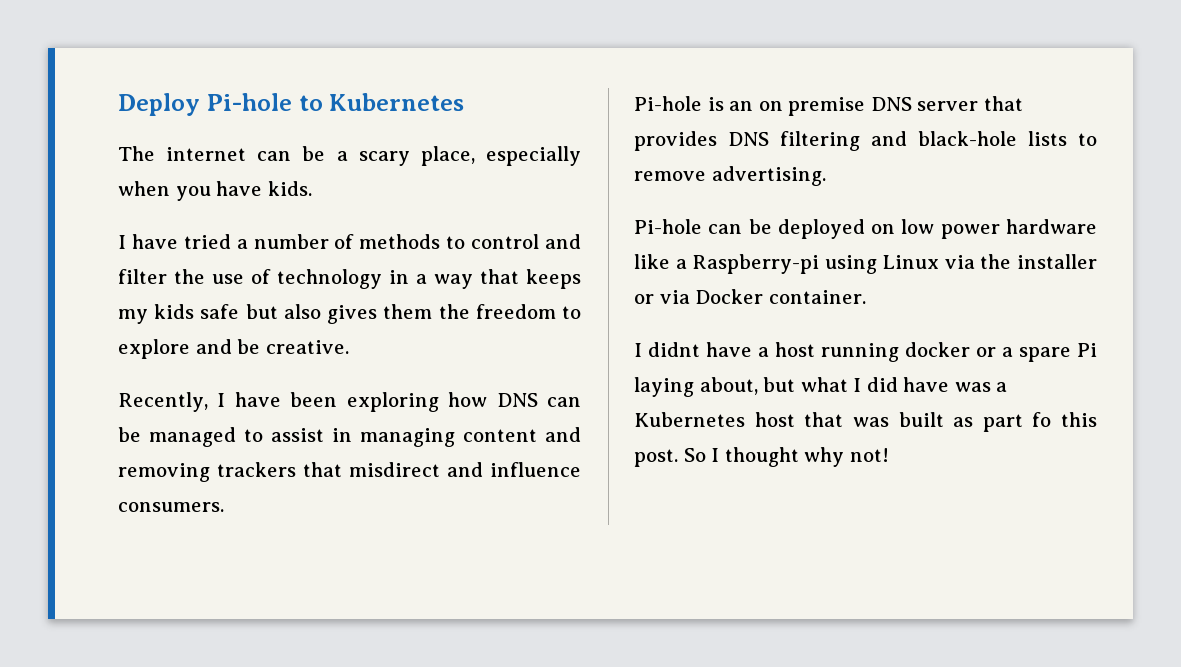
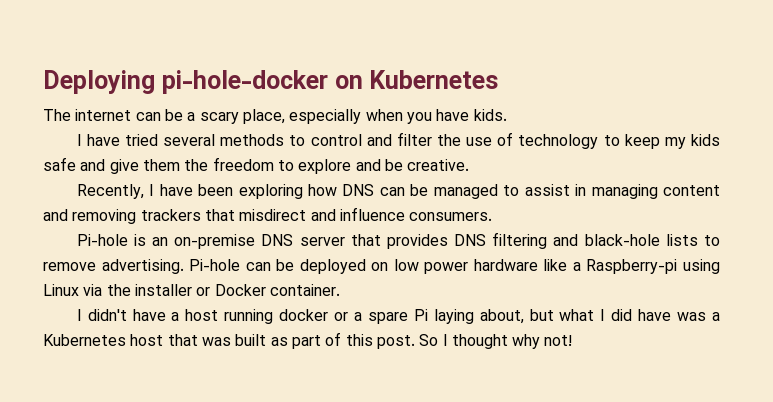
- Deploy Pi-hole to Kubernetes
+ Deploying pi-hole-docker on Kubernetes
- I have tried a number of methods to control and filter the use of technology in a way that keeps my kids safe but also gives them the freedom to explore and be creative.
+ I have tried several methods to control and filter the use of technology to keep my kids safe and give them the freedom to explore and be creative.
- Pi-hole is an on premise DNS server that provides DNS filtering and black-hole lists to remove advertising.
- Pi-hole can be deployed on low power hardware like a Raspberry-pi using Linux via the installer or via Docker container.
+ Pi-hole is an on-premise DNS server that provides DNS filtering and black-hole lists to remove advertising. Pi-hole can be deployed on low power hardware like a Raspberry-pi using Linux via the installer or Docker container.
- I didnt have a host running docker or a spare Pi laying about, but what I did have was a Kubernetes host that was built as part fo this post.
+ I didn't have a host running docker or a spare Pi laying about, but what I did have was a Kubernetes host that was built as part of this post.

